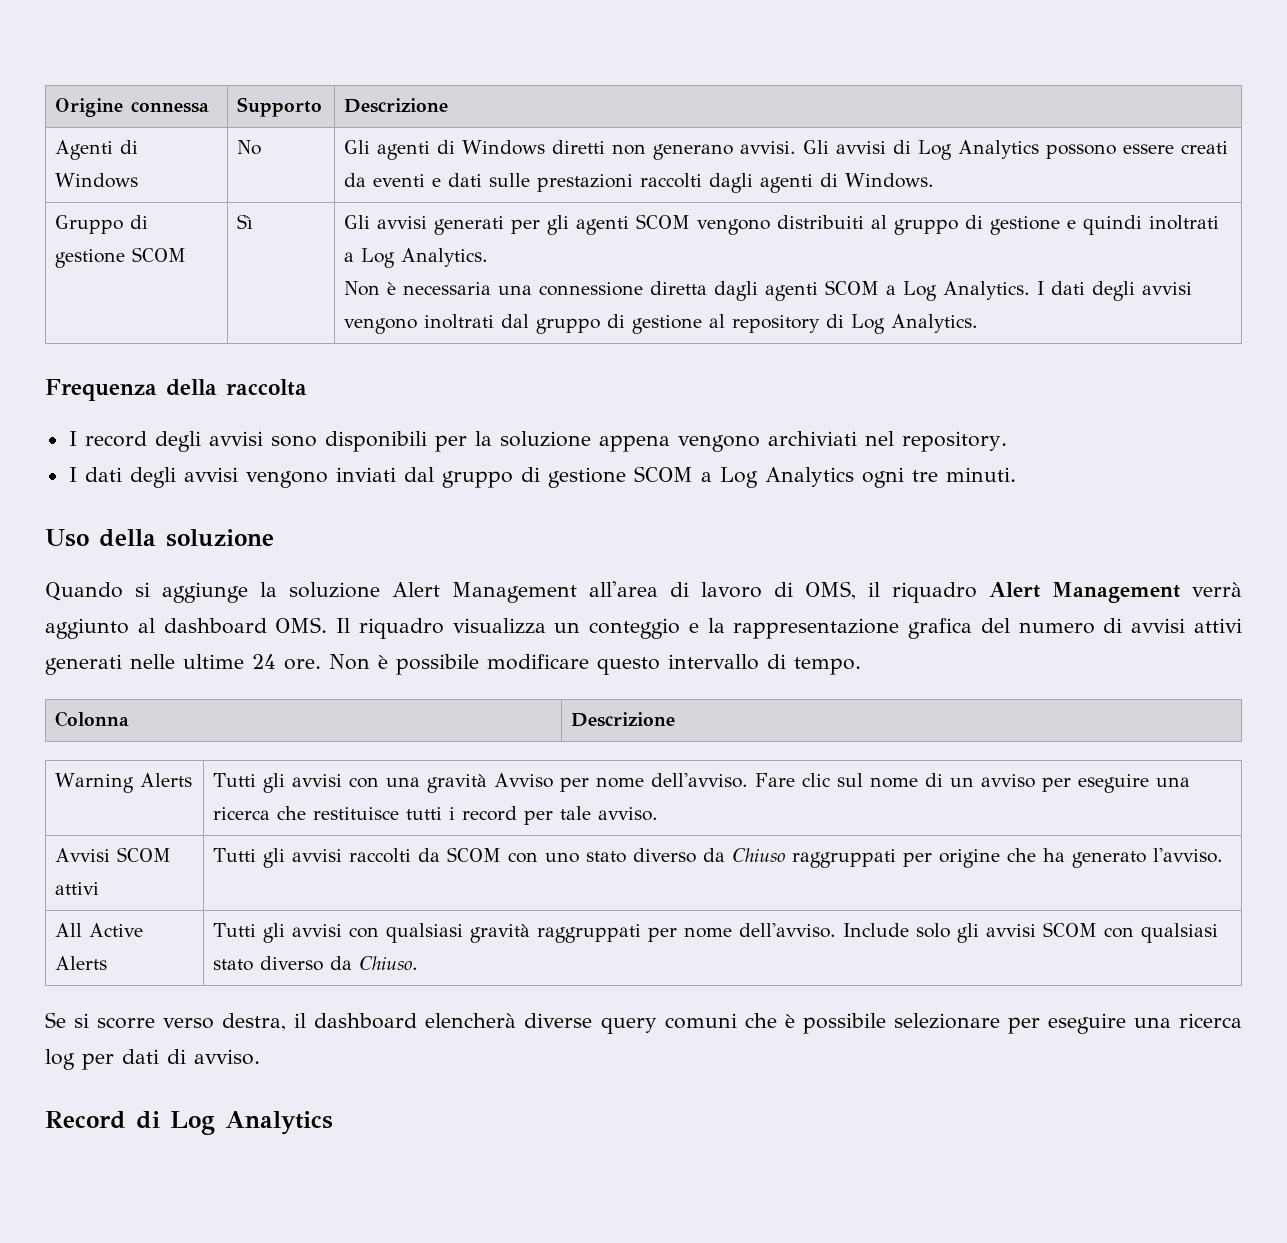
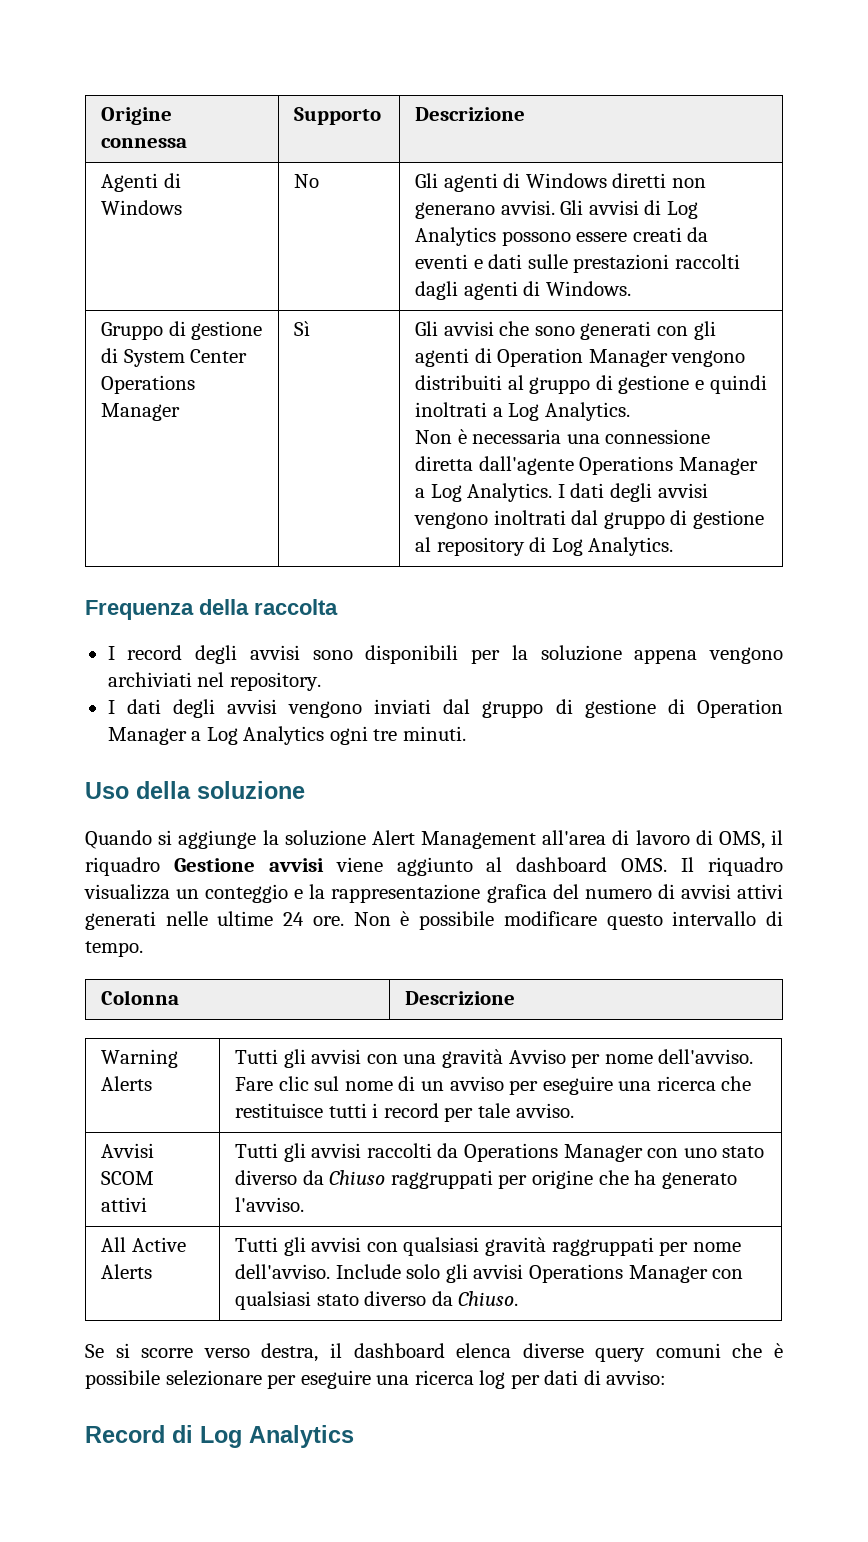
- Gruppo di gestione SCOM | Sì | Gli avvisi generati per gli agenti SCOM vengono distribuiti al gruppo di gestione e quindi inoltrati a Log Analytics.
+ Gruppo di gestione di System Center Operations Manager | Sì | Gli avvisi che sono generati con gli agenti di Operation Manager vengono distribuiti al gruppo di gestione e quindi inoltrati a Log Analytics.
- Non è necessaria una connessione diretta dagli agenti SCOM a Log Analytics.
+ Non è necessaria una connessione diretta dall'agente Operations Manager a Log Analytics.
- I dati degli avvisi vengono inviati dal gruppo di gestione SCOM a Log Analytics ogni tre minuti.
+ I dati degli avvisi vengono inviati dal gruppo di gestione di Operation Manager a Log Analytics ogni tre minuti.
- Quando si aggiunge la soluzione Alert Management all'area di lavoro di OMS, il riquadro Alert Management verrà aggiunto al dashboard OMS. Il riquadro visualizza un conteggio e la rappresentazione grafica del numero di avvisi attivi generati nelle ultime 24 ore.
+ Quando si aggiunge la soluzione Alert Management all'area di lavoro di OMS, il riquadro Gestione avvisi viene aggiunto al dashboard OMS. Il riquadro visualizza un conteggio e la rappresentazione grafica del numero di avvisi attivi generati nelle ultime 24 ore.
- Avvisi SCOM attivi | Tutti gli avvisi raccolti da SCOM con uno stato diverso da Chiuso raggruppati per origine che ha generato l'avviso.
+ Avvisi SCOM attivi | Tutti gli avvisi raccolti da Operations Manager con uno stato diverso da Chiuso raggruppati per origine che ha generato l'avviso.
- All Active Alerts | Tutti gli avvisi con qualsiasi gravità raggruppati per nome dell'avviso. Include solo gli avvisi SCOM con qualsiasi stato diverso da Chiuso.
+ All Active Alerts | Tutti gli avvisi con qualsiasi gravità raggruppati per nome dell'avviso. Include solo gli avvisi Operations Manager con qualsiasi stato diverso da Chiuso.
- Se si scorre verso destra, il dashboard elencherà diverse query comuni che è possibile selezionare per eseguire una ricerca log per dati di avviso.
+ Se si scorre verso destra, il dashboard elenca diverse query comuni che è possibile selezionare per eseguire una ricerca log per dati di avviso:

